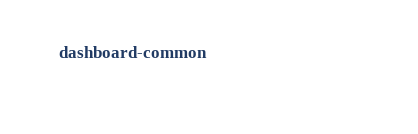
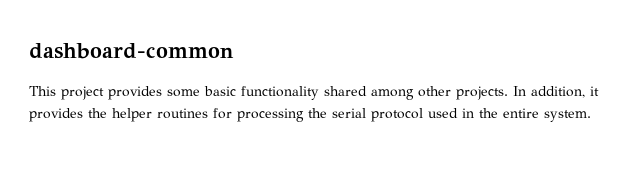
+ This project provides some basic functionality shared among other projects. In addition, it provides the helper routines for processing the serial protocol used in the entire system.

